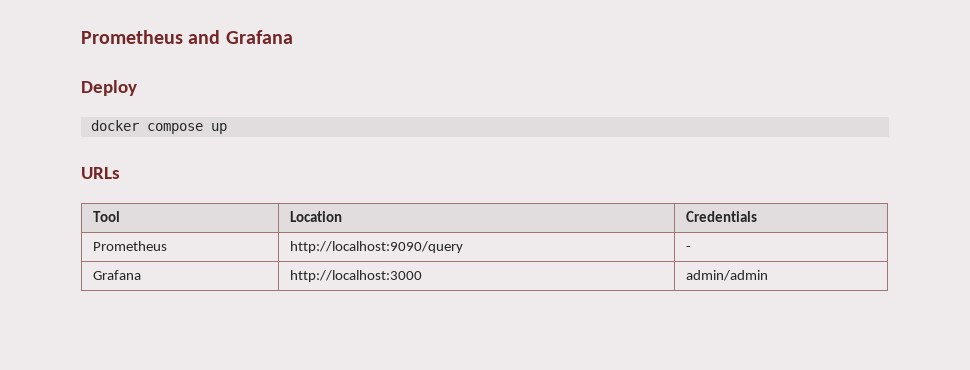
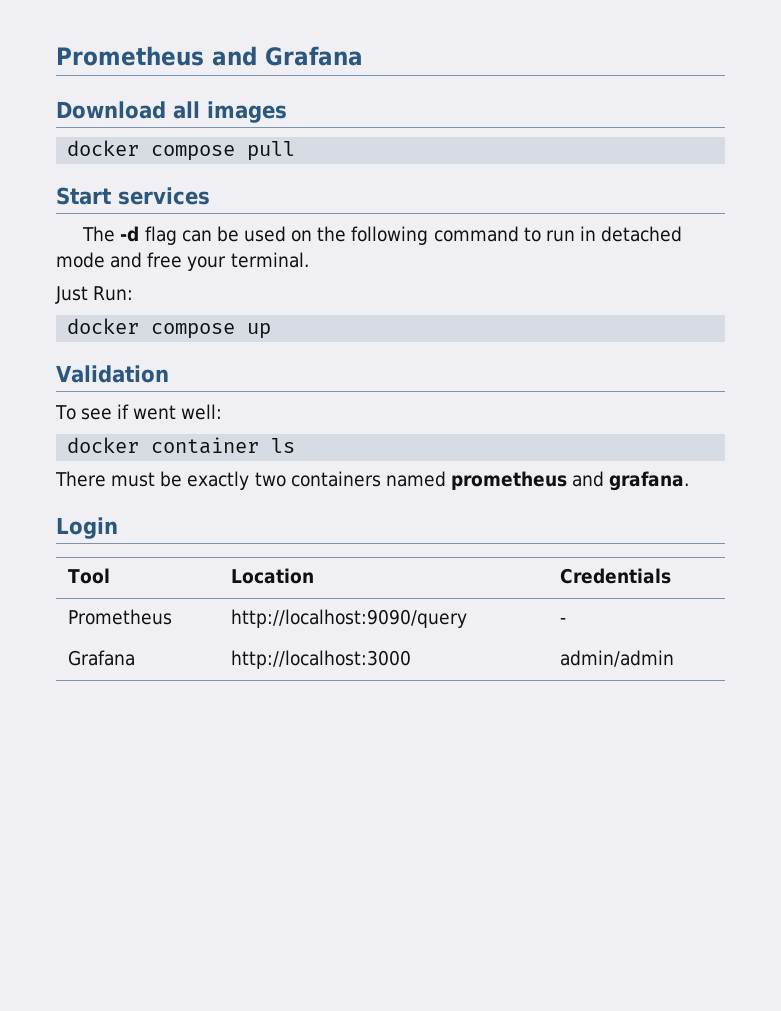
- Deploy
+ Download all images
+ docker compose pull
+ Start services
+ The -d flag can be used on the following command to run in detached mode and free your terminal.
+ Just Run:
  docker compose up
- URLs
+ Validation
+ To see if went well:
+ docker container ls
+ There must be exactly two containers named prometheus and grafana.
+ Login

